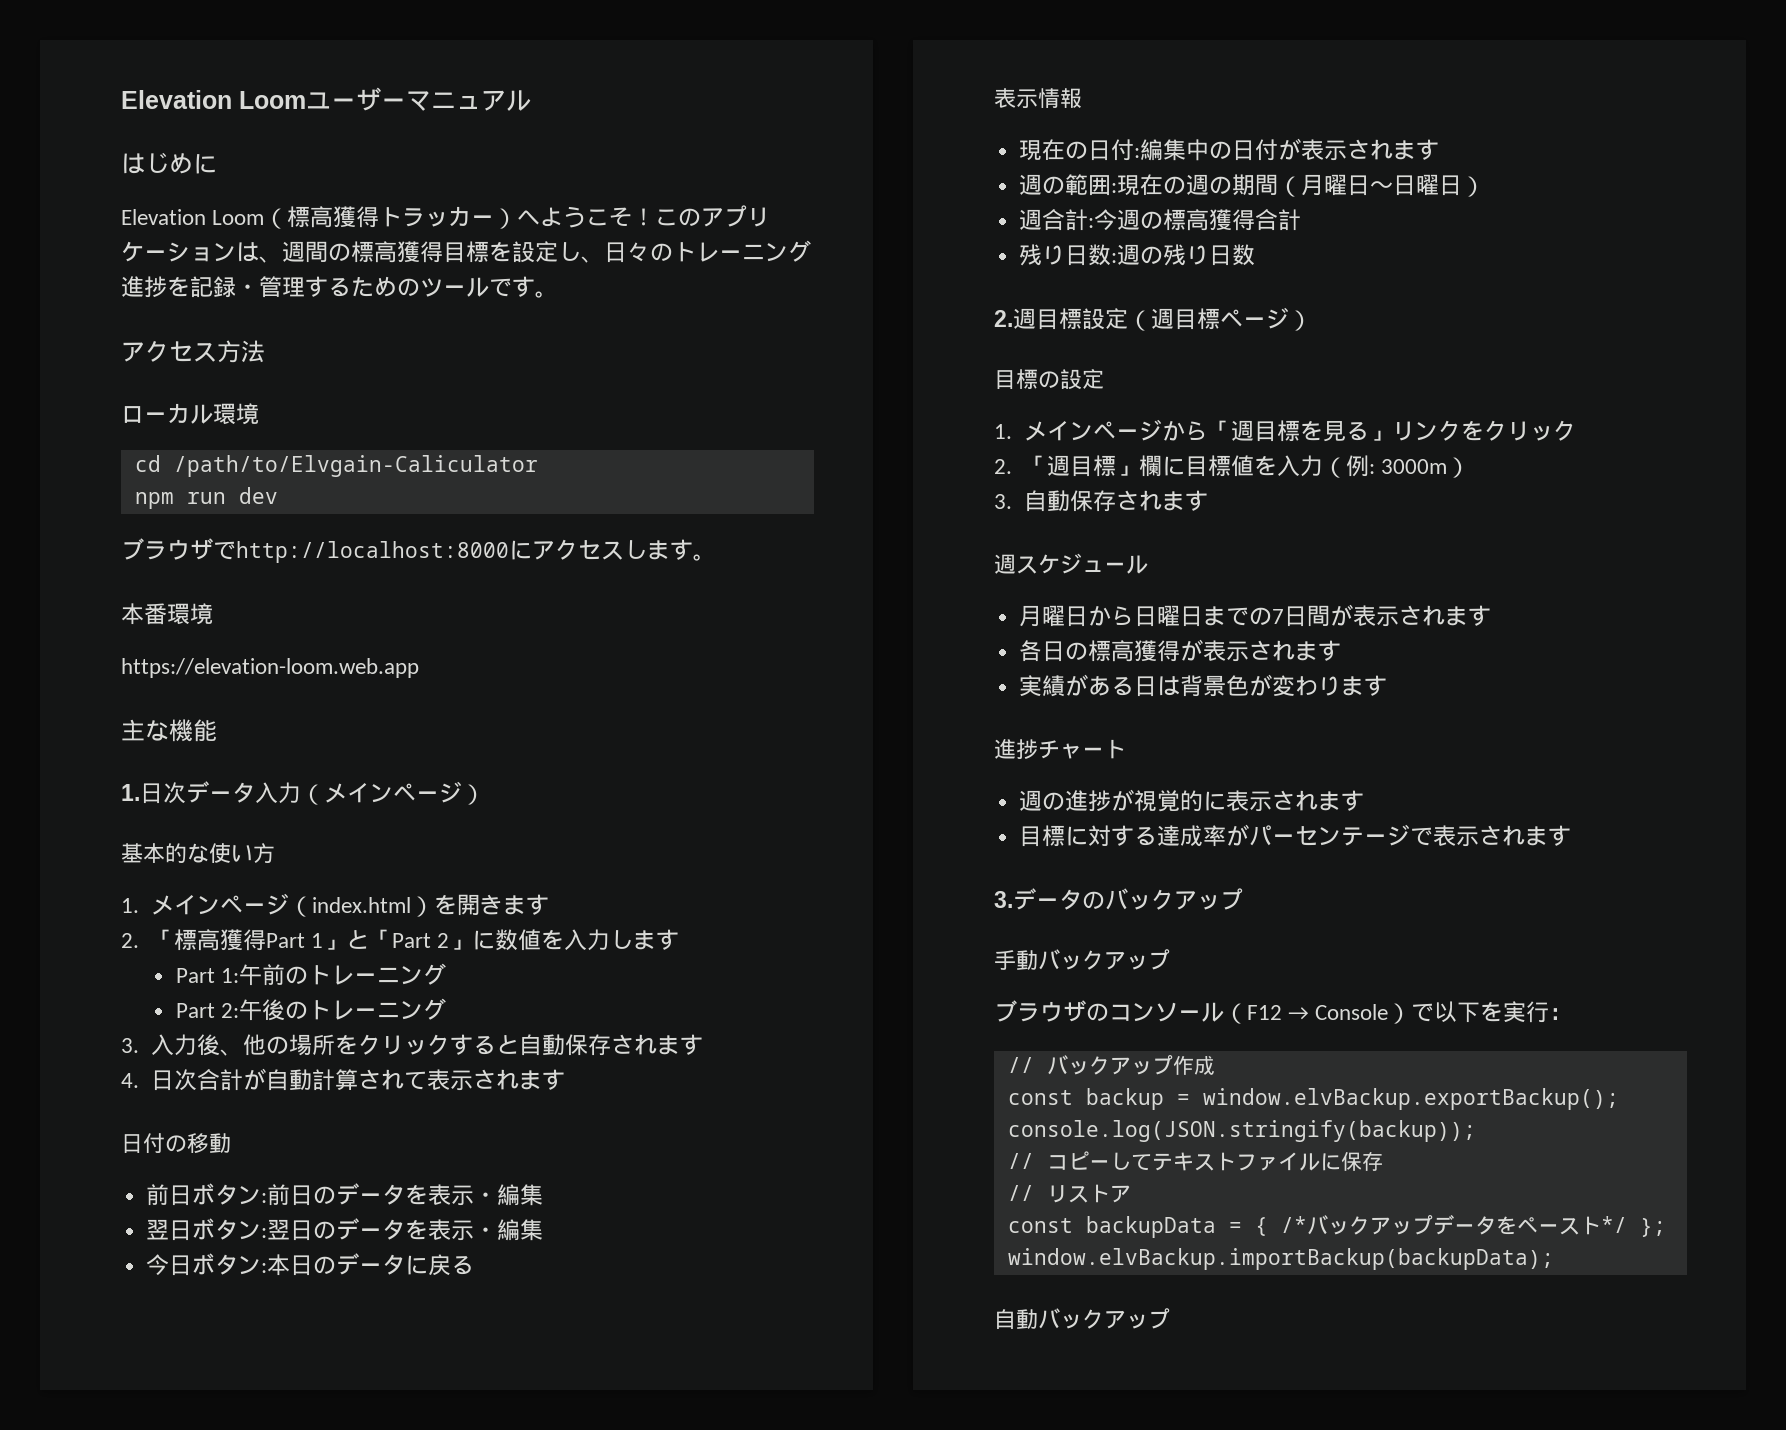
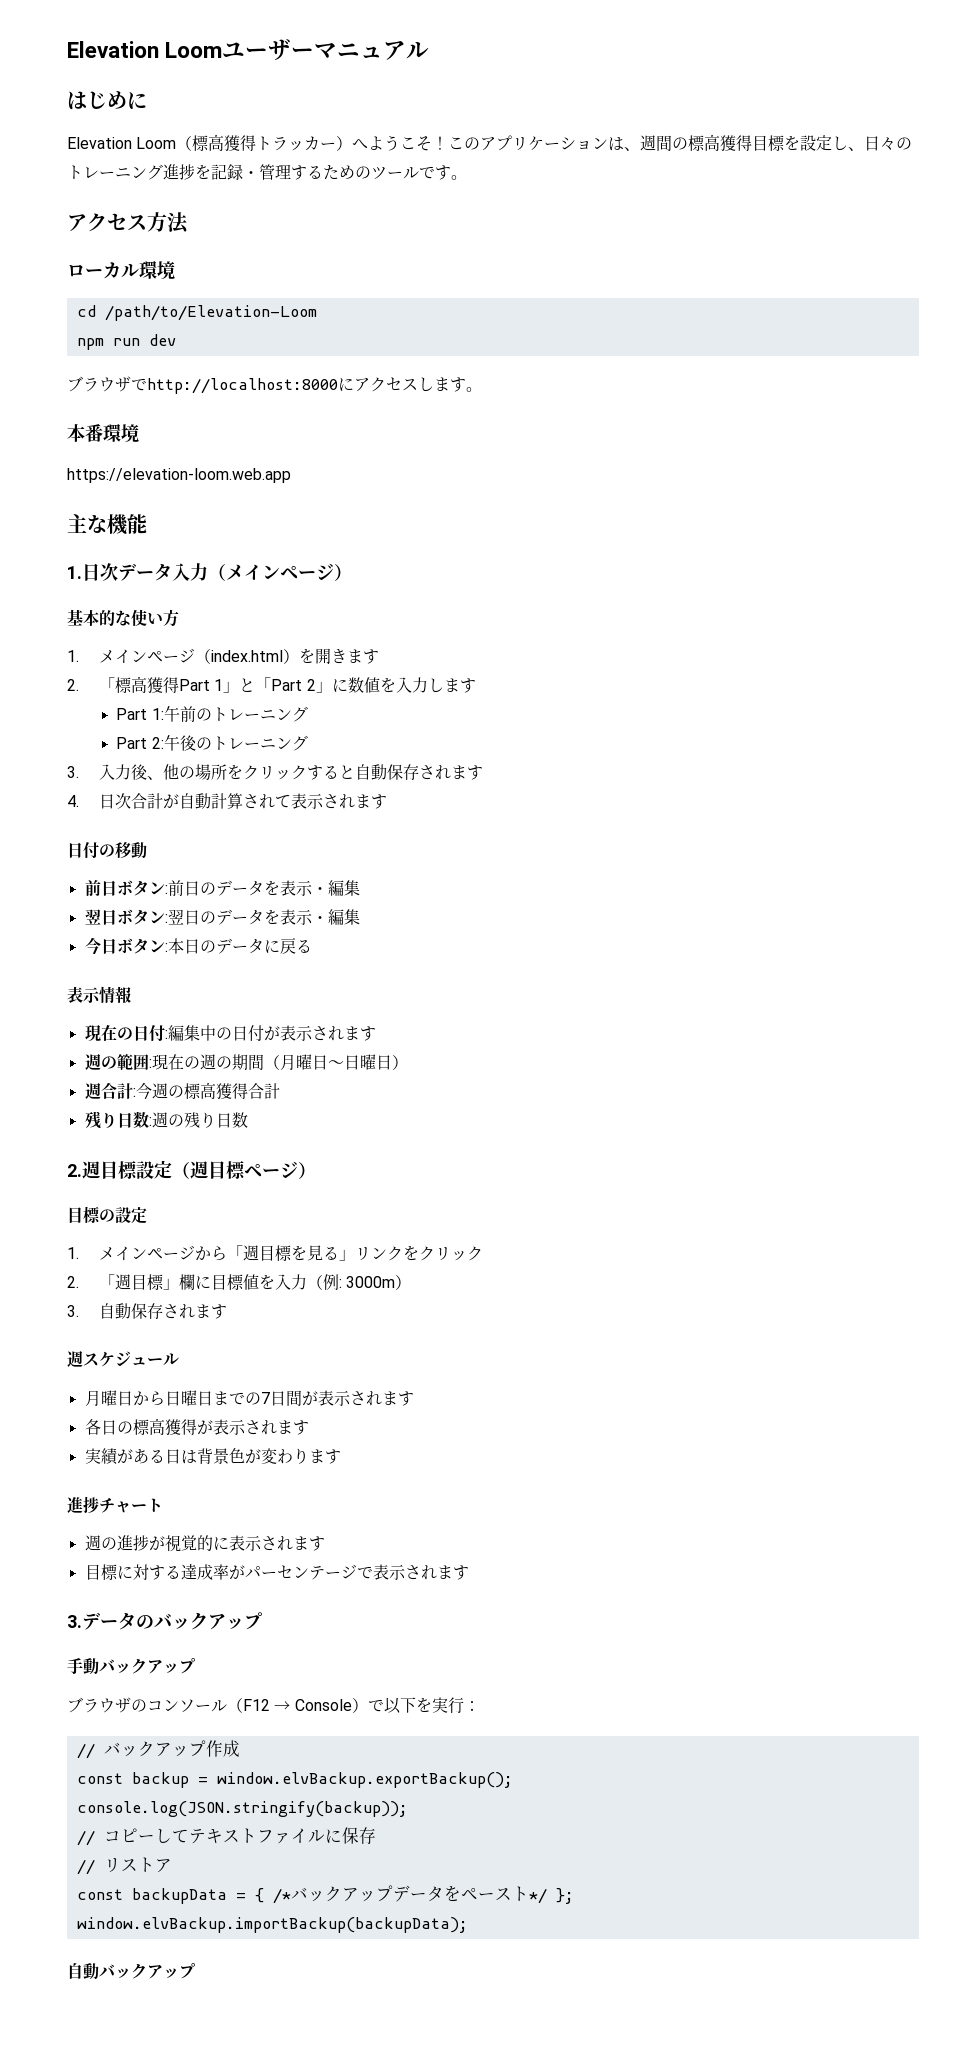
- cd /path/to/Elvgain-Caliculator
+ cd /path/to/Elevation-Loom

